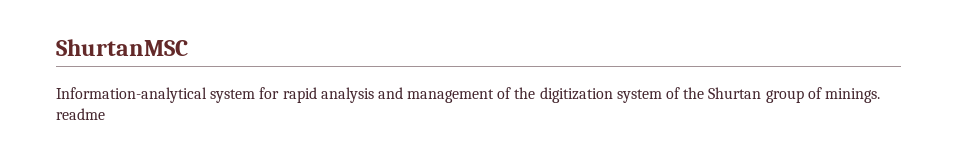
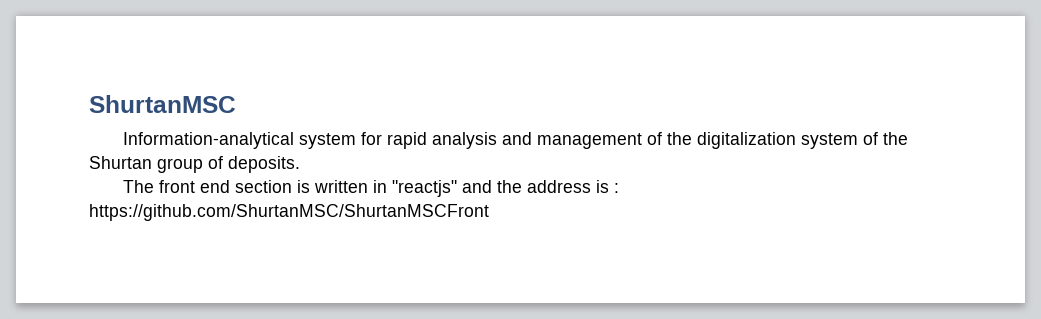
- Information-analytical system for rapid analysis and management of the digitization system of the Shurtan group of minings. readme
+ Information-analytical system for rapid analysis and management of the digitalization system of the Shurtan group of deposits.
+ The front end section is written in "reactjs" and the address is : https://github.com/ShurtanMSC/ShurtanMSCFront

